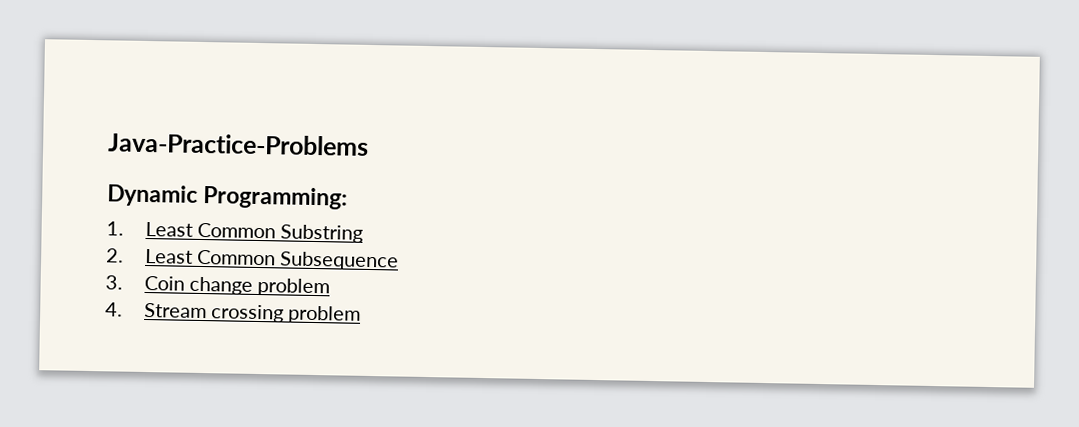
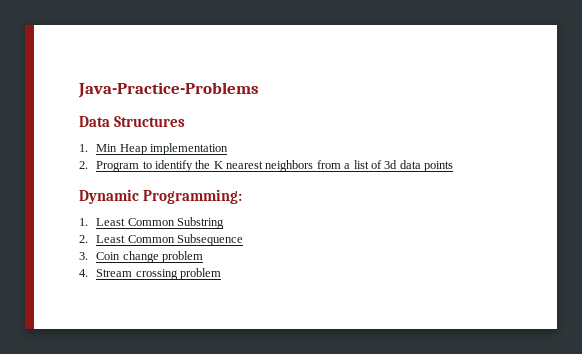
+ Data Structures
+ 1. Min Heap implementation
+ 2. Program to identify the K nearest neighbors from a list of 3d data points

